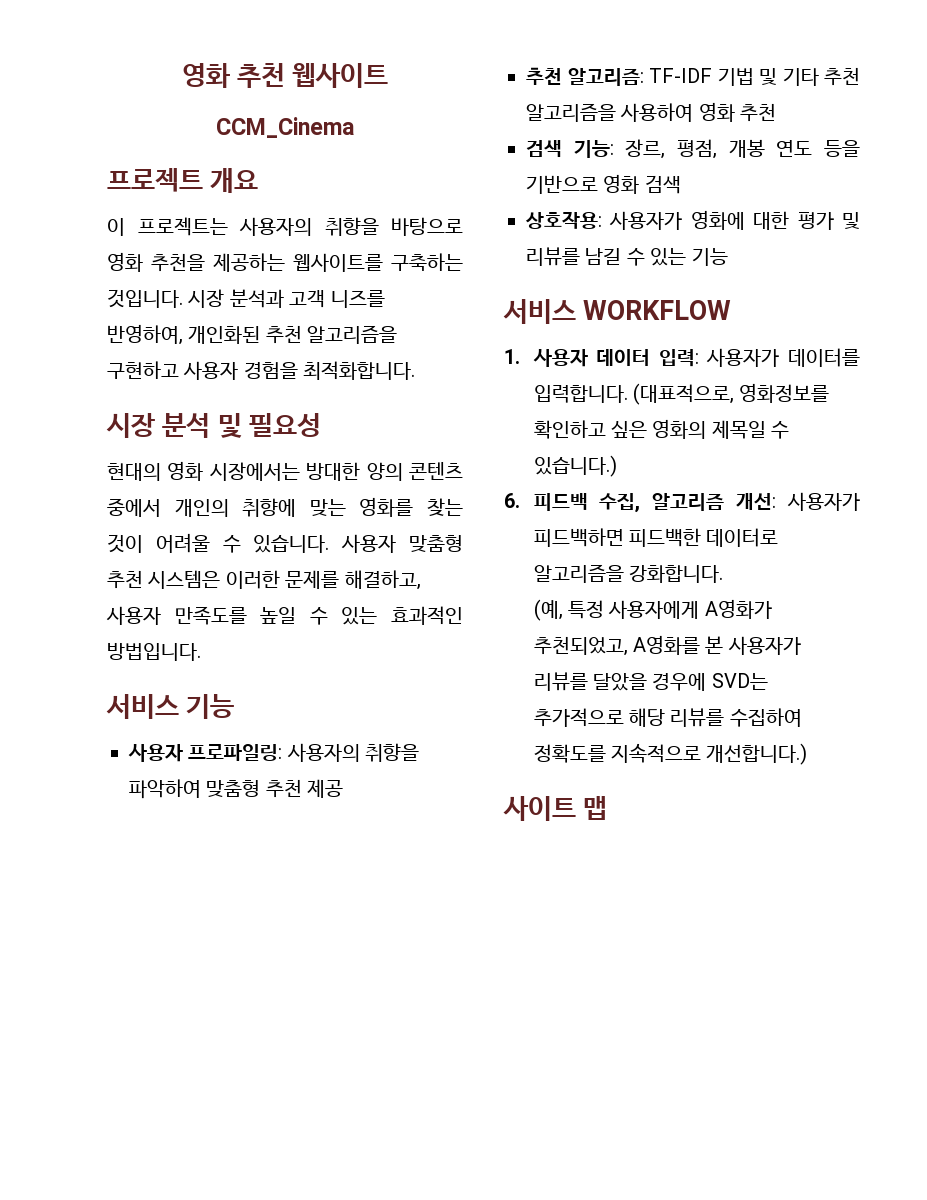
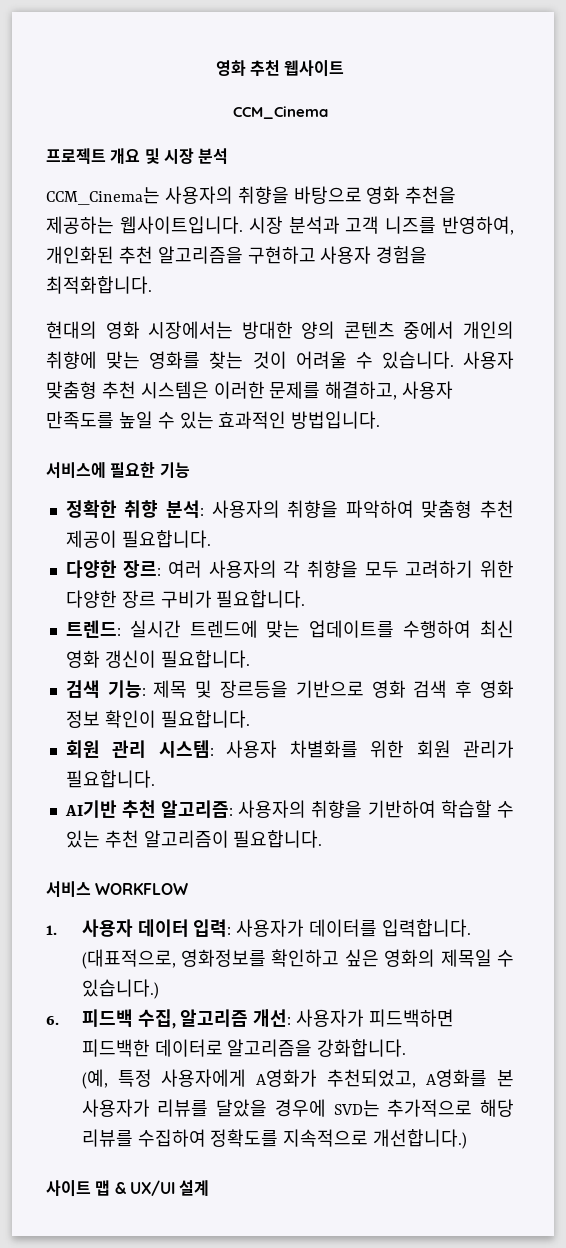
- 프로젝트 개요
- 이 프로젝트는 사용자의 취향을 바탕으로 영화 추천을 제공하는 웹사이트를 구축하는 것입니다.
+ 프로젝트 개요 및 시장 분석
+ CCM_Cinema는 사용자의 취향을 바탕으로 영화 추천을 제공하는 웹사이트입니다.
- 시장 분석 및 필요성
- 서비스 기능
- 사용자 프로파일링: 사용자의 취향을 파악하여 맞춤형 추천 제공
- 추천 알고리즘: TF-IDF 기법 및 기타 추천 알고리즘을 사용하여 영화 추천
- 검색 기능: 장르, 평점, 개봉 연도 등을 기반으로 영화 검색
- 상호작용: 사용자가 영화에 대한 평가 및 리뷰를 남길 수 있는 기능
+ 서비스에 필요한 기능
+ 정확한 취향 분석: 사용자의 취향을 파악하여 맞춤형 추천 제공이 필요합니다.
+ 다양한 장르: 여러 사용자의 각 취향을 모두 고려하기 위한 다양한 장르 구비가 필요합니다.
+ 트렌드: 실시간 트렌드에 맞는 업데이트를 수행하여 최신 영화 갱신이 필요합니다.
+ 검색 기능: 제목 및 장르등을 기반으로 영화 검색 후 영화 정보 확인이 필요합니다.
+ 회원 관리 시스템: 사용자 차별화를 위한 회원 관리가 필요합니다.
+ AI기반 추천 알고리즘: 사용자의 취향을 기반하여 학습할 수 있는 추천 알고리즘이 필요합니다.
- 사이트 맵
+ 사이트 맵 & UX/UI 설계

